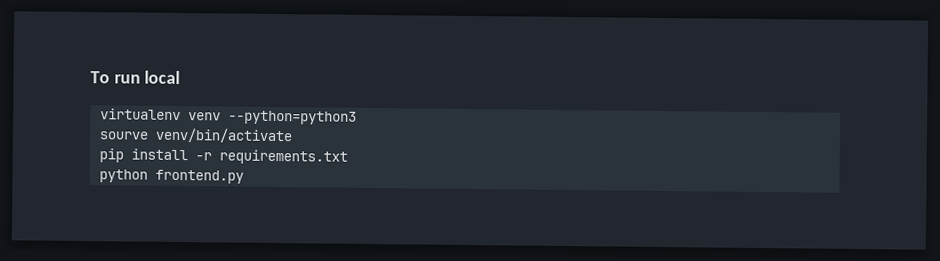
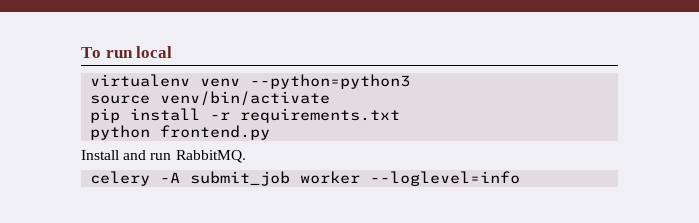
- sourve venv/bin/activate
+ source venv/bin/activate
+ Install and run RabbitMQ.
+ celery -A submit_job worker --loglevel=info

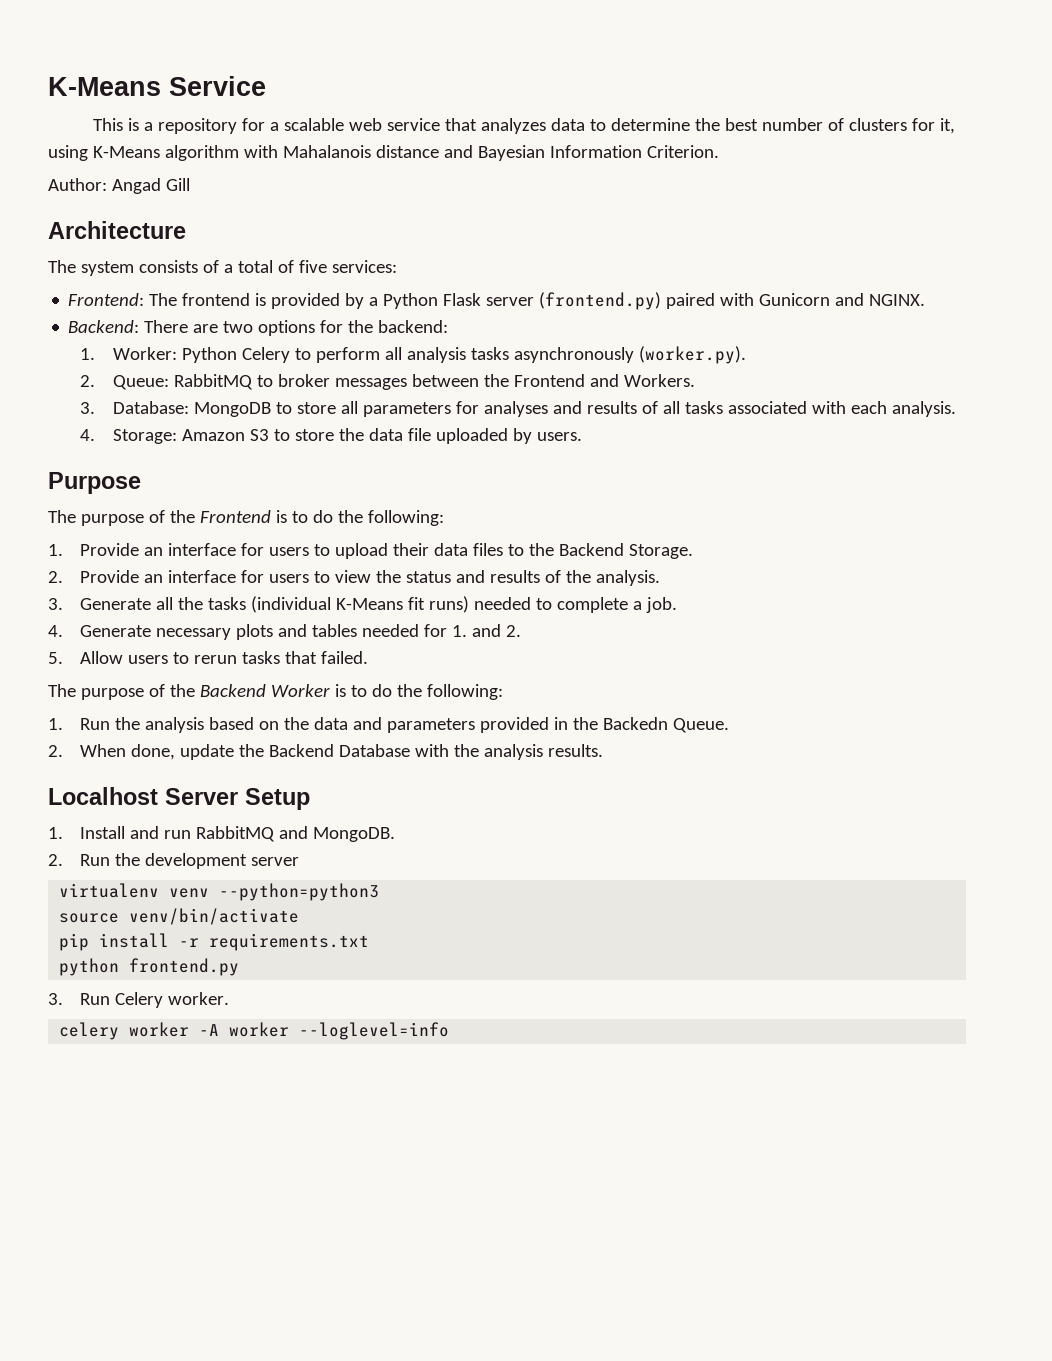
- To run local
+ K-Means Service
+ This is a repository for a scalable web service that analyzes data to determine the best number of clusters for it, using K-Means algorithm with Mahalanois distance and Bayesian Information Criterion.
+ Author: Angad Gill
+ Architecture
+ The system consists of a total of five services:
+ Frontend: The frontend is provided by a Python Flask server (frontend.py) paired with Gunicorn and NGINX.
+ Backend: There are two options for the backend:
+ 1. Worker: Python Celery to perform all analysis tasks asynchronously (worker.py).
+ 2. Queue: RabbitMQ to broker messages between the Frontend and Workers.
+ 3. Database: MongoDB to store all parameters for analyses and results of all tasks associated with each analysis.
+ 4. Storage: Amazon S3 to store the data file uploaded by users.
+ Purpose
+ The purpose of the Frontend is to do the following:
+ 1. Provide an interface for users to upload their data files to the Backend Storage.
+ 2. Provide an interface for users to view the status and results of the analysis.
+ 3. Generate all the tasks (individual K-Means fit runs) needed to complete a job.
+ 4. Generate necessary plots and tables needed for 1. and 2.
+ 5. Allow users to rerun tasks that failed.
+ The purpose of the Backend Worker is to do the following:
+ 1. Run the analysis based on the data and parameters provided in the Backedn Queue.
+ 2. When done, update the Backend Database with the analysis results.
+ Localhost Server Setup
+ 1. Install and run RabbitMQ and MongoDB.
+ 2. Run the development server
- Install and run RabbitMQ.
+ 3. Run Celery worker.
- celery -A submit_job worker --loglevel=info
+ celery worker -A worker --loglevel=info

